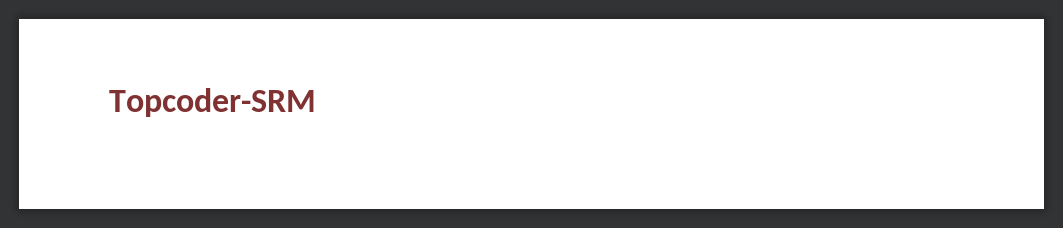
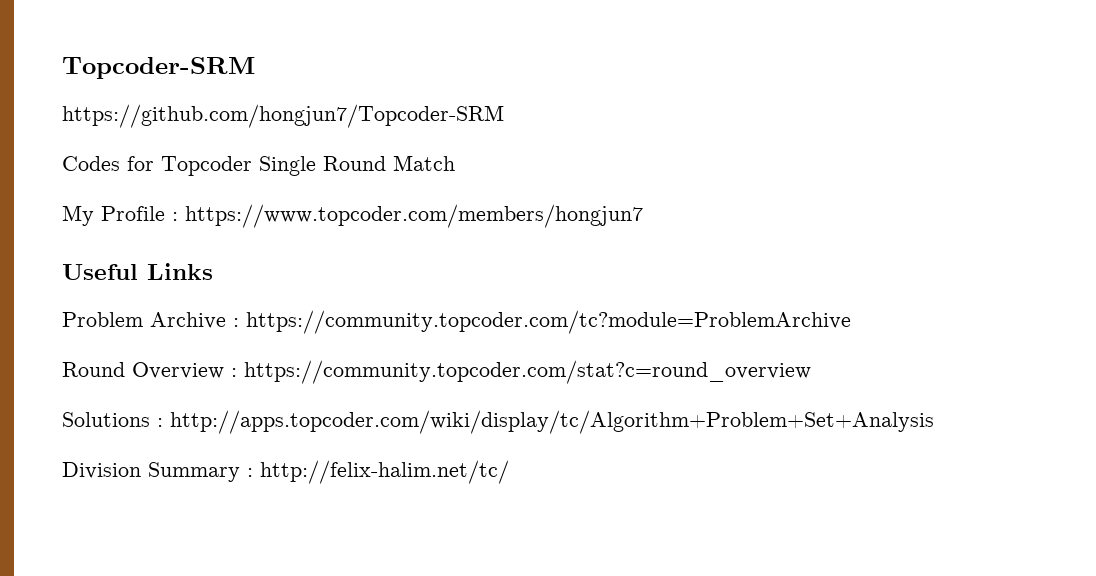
+ https://github.com/hongjun7/Topcoder-SRM
+ Codes for Topcoder Single Round Match
+ My Profile : https://www.topcoder.com/members/hongjun7
+ Useful Links
+ Problem Archive : https://community.topcoder.com/tc?module=ProblemArchive
+ Round Overview : https://community.topcoder.com/stat?c=round_overview
+ Solutions : http://apps.topcoder.com/wiki/display/tc/Algorithm+Problem+Set+Analysis
+ Division Summary : http://felix-halim.net/tc/

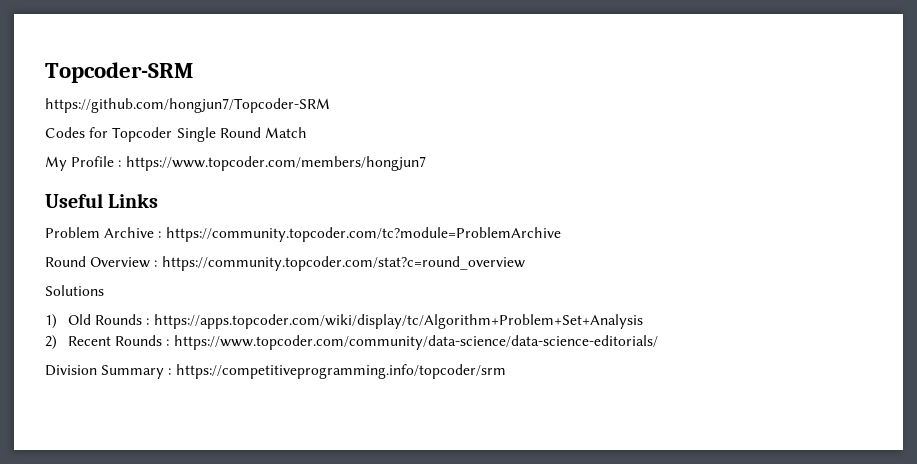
- Solutions : http://apps.topcoder.com/wiki/display/tc/Algorithm+Problem+Set+Analysis
+ Solutions
+ 1) Old Rounds : https://apps.topcoder.com/wiki/display/tc/Algorithm+Problem+Set+Analysis
+ 2) Recent Rounds : https://www.topcoder.com/community/data-science/data-science-editorials/
- Division Summary : http://felix-halim.net/tc/
+ Division Summary : https://competitiveprogramming.info/topcoder/srm

